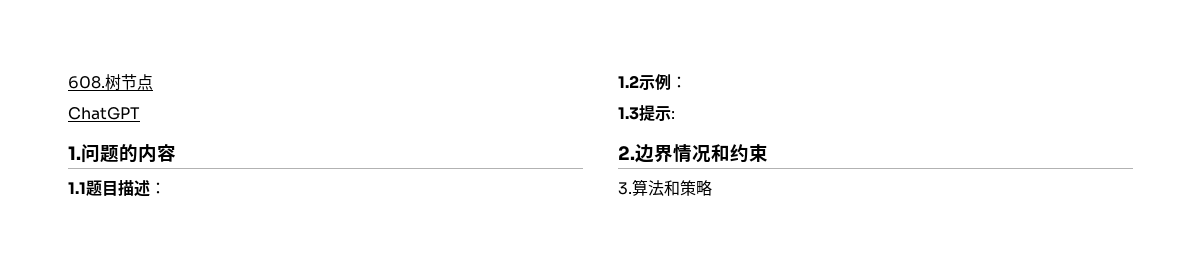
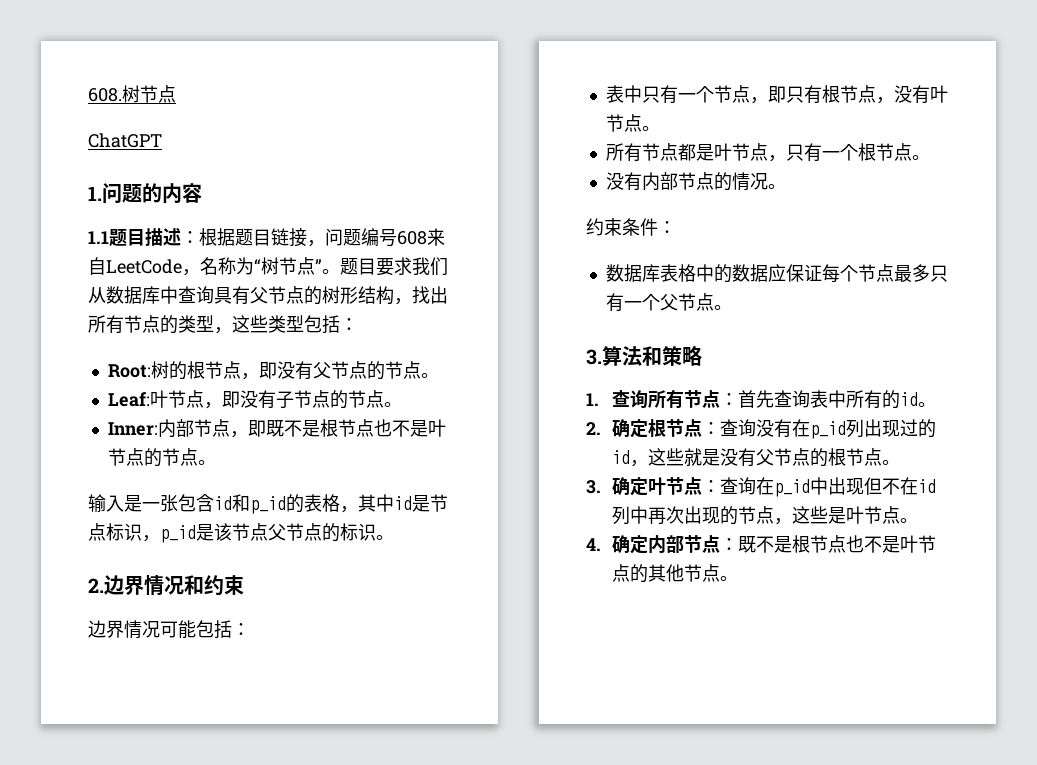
- 1.1题目描述：
- 1.2示例：
- 1.3提示:
+ 1.1题目描述：根据题目链接，问题编号608来自LeetCode，名称为“树节点”。题目要求我们从数据库中查询具有父节点的树形结构，找出所有节点的类型，这些类型包括：
+ Root:树的根节点，即没有父节点的节点。
+ Leaf:叶节点，即没有子节点的节点。
+ Inner:内部节点，即既不是根节点也不是叶节点的节点。
+ 输入是一张包含id和p_id的表格，其中id是节点标识，p_id是该节点父节点的标识。
+ 边界情况可能包括：
+ 表中只有一个节点，即只有根节点，没有叶节点。
+ 所有节点都是叶节点，只有一个根节点。
+ 没有内部节点的情况。
+ 约束条件：
+ 数据库表格中的数据应保证每个节点最多只有一个父节点。
  3.算法和策略
+ 1.查询所有节点：首先查询表中所有的id。
+ 2.确定根节点：查询没有在p_id列出现过的id，这些就是没有父节点的根节点。
+ 3.确定叶节点：查询在p_id中出现但不在id列中再次出现的节点，这些是叶节点。
+ 4.确定内部节点：既不是根节点也不是叶节点的其他节点。

